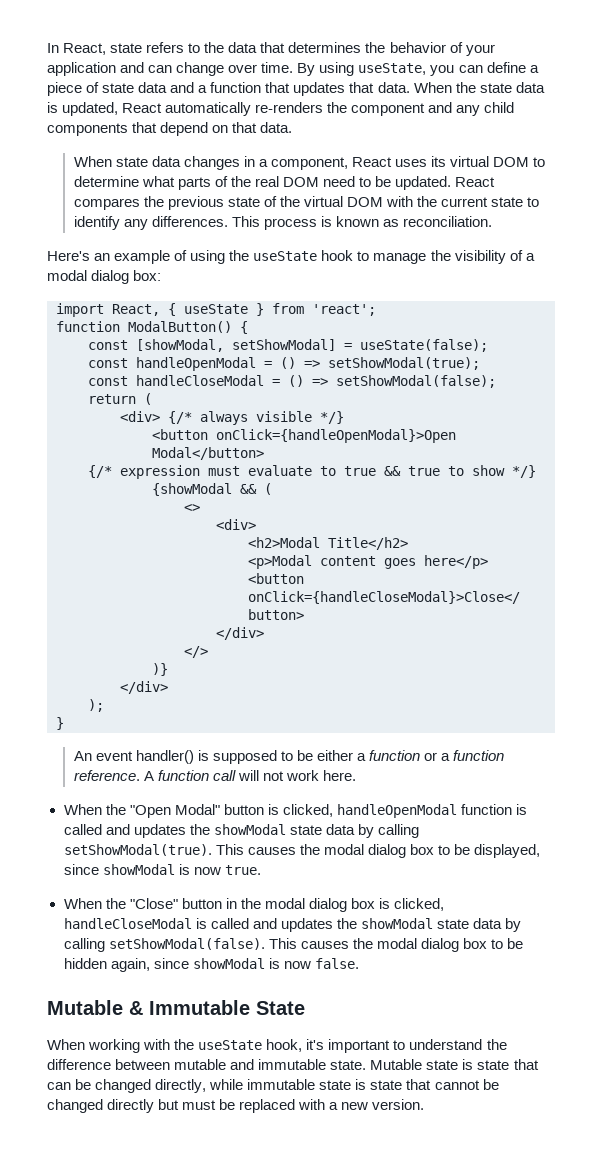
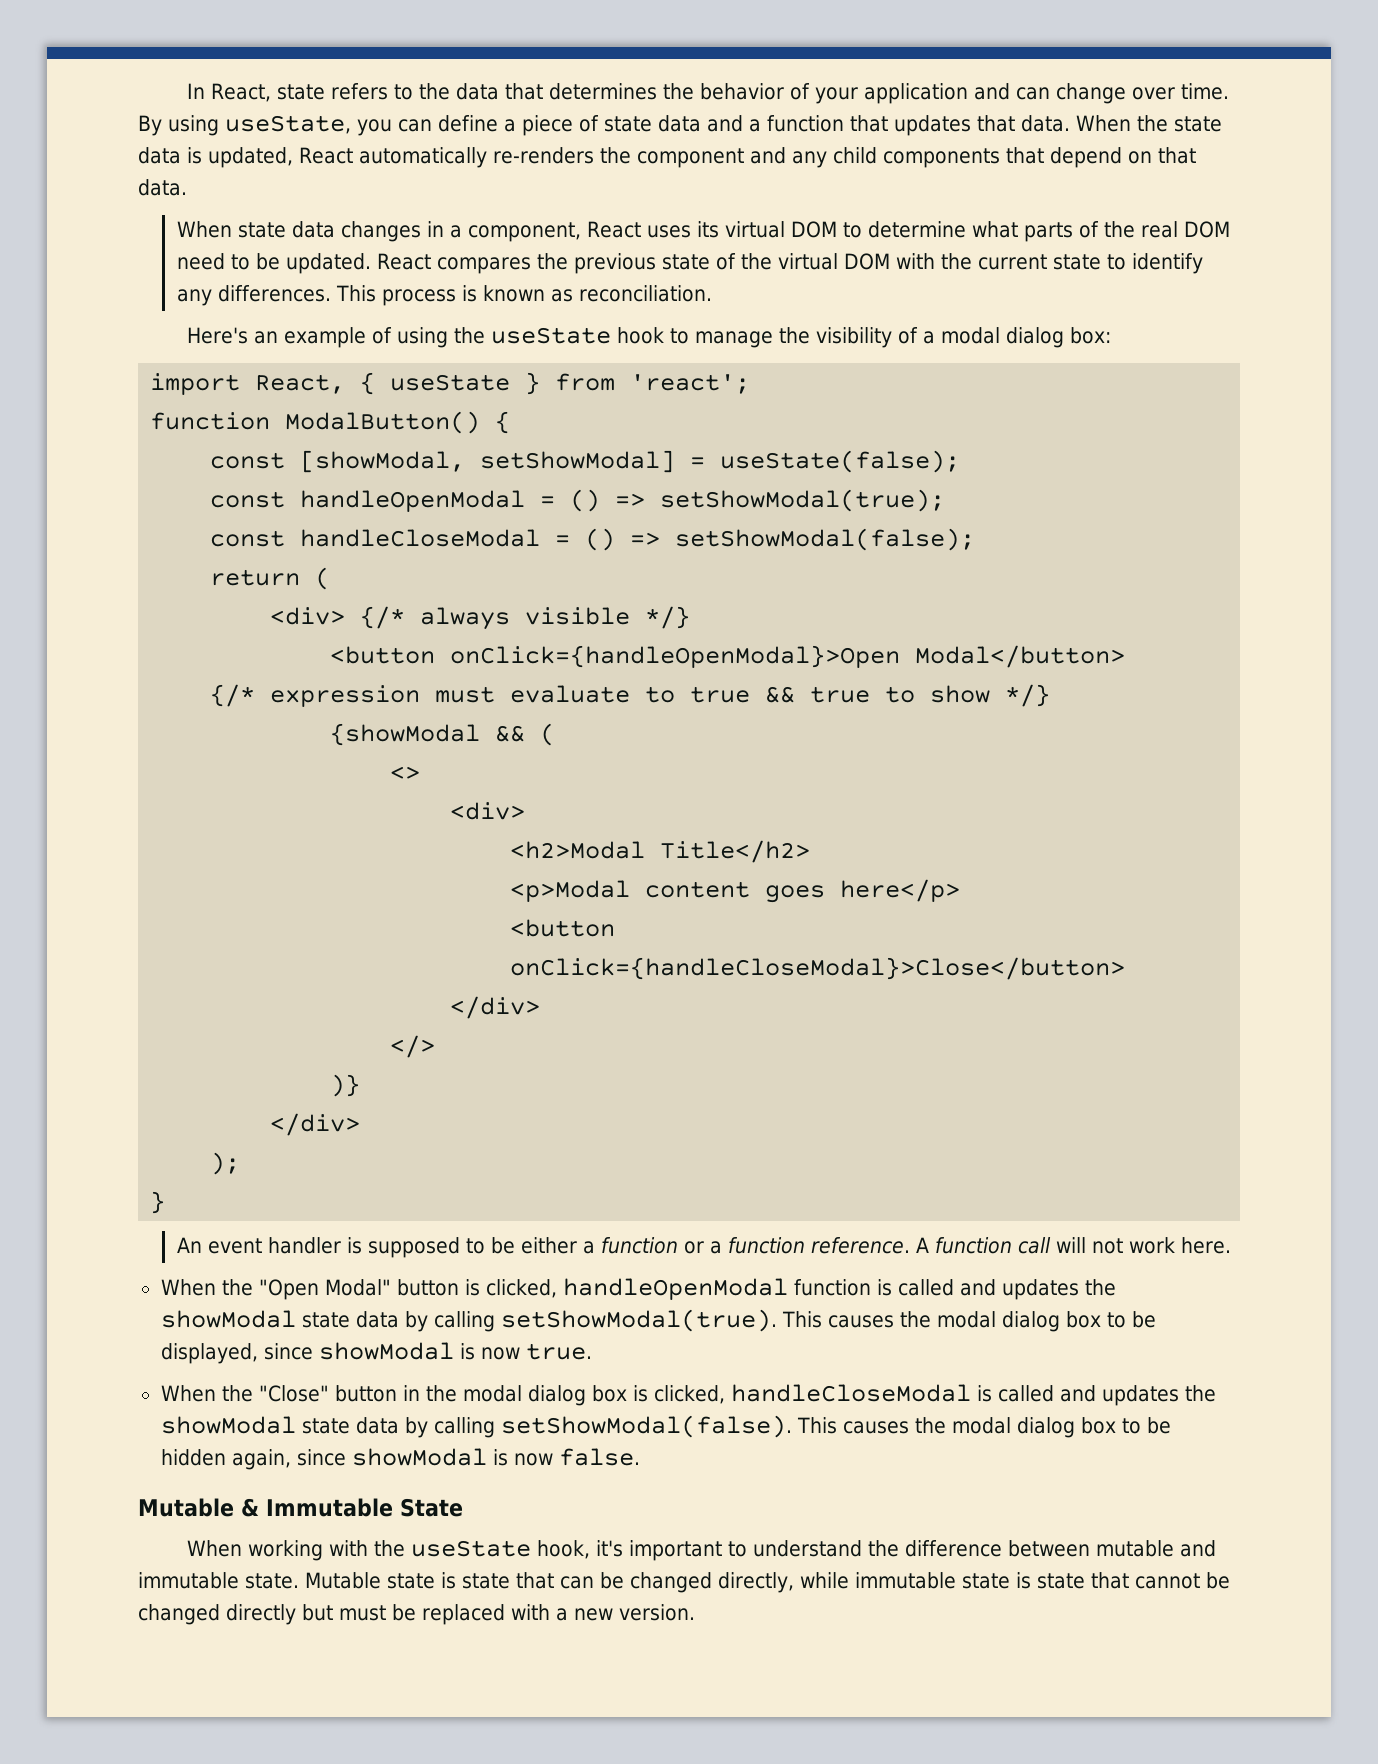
- An event handler() is supposed to be either a function or a function reference.
+ An event handler is supposed to be either a function or a function reference.

